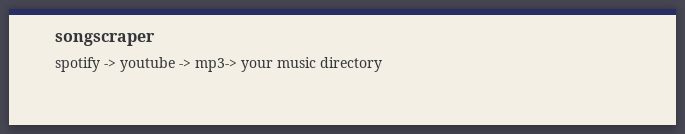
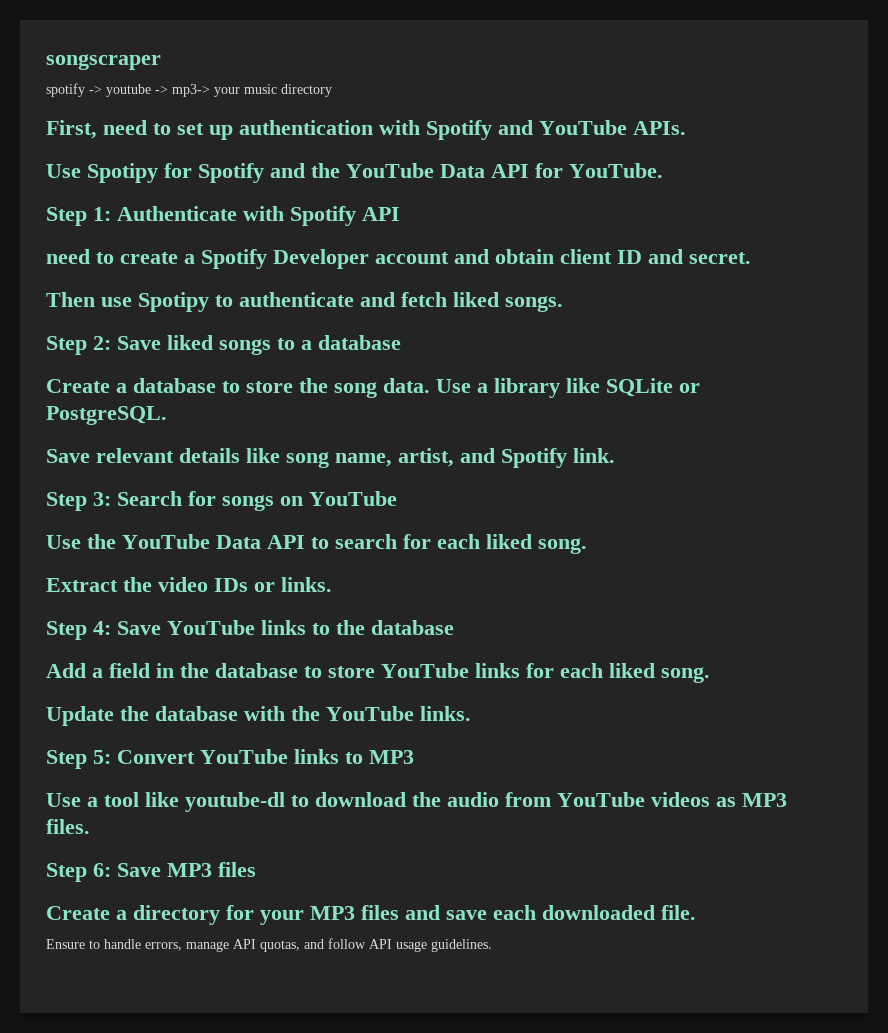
+ First, need to set up authentication with Spotify and YouTube APIs.
+ Use Spotipy for Spotify and the YouTube Data API for YouTube.
+ Step 1: Authenticate with Spotify API
+ need to create a Spotify Developer account and obtain client ID and secret.
+ Then use Spotipy to authenticate and fetch liked songs.
+ Step 2: Save liked songs to a database
+ Create a database to store the song data. Use a library like SQLite or PostgreSQL.
+ Save relevant details like song name, artist, and Spotify link.
+ Step 3: Search for songs on YouTube
+ Use the YouTube Data API to search for each liked song.
+ Extract the video IDs or links.
+ Step 4: Save YouTube links to the database
+ Add a field in the database to store YouTube links for each liked song.
+ Update the database with the YouTube links.
+ Step 5: Convert YouTube links to MP3
+ Use a tool like youtube-dl to download the audio from YouTube videos as MP3 files.
+ Step 6: Save MP3 files
+ Create a directory for your MP3 files and save each downloaded file.
+ Ensure to handle errors, manage API quotas, and follow API usage guidelines.

